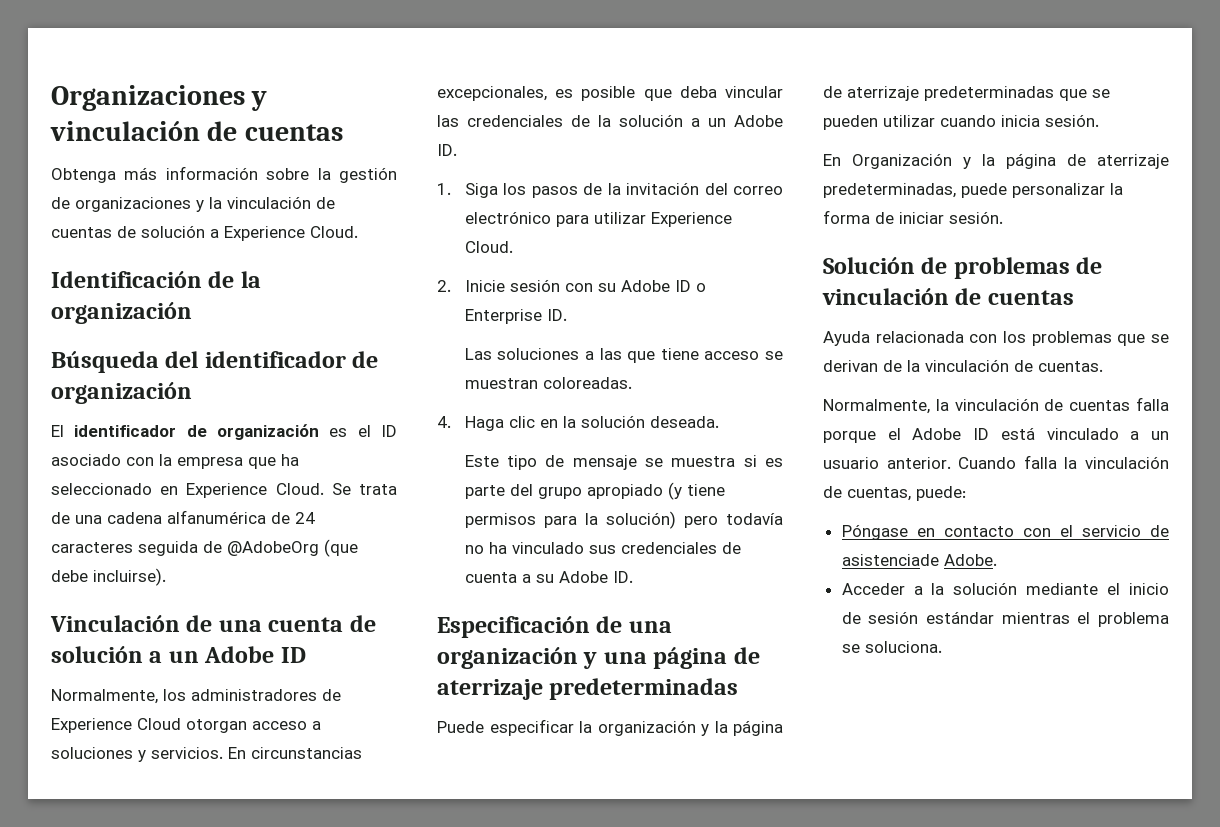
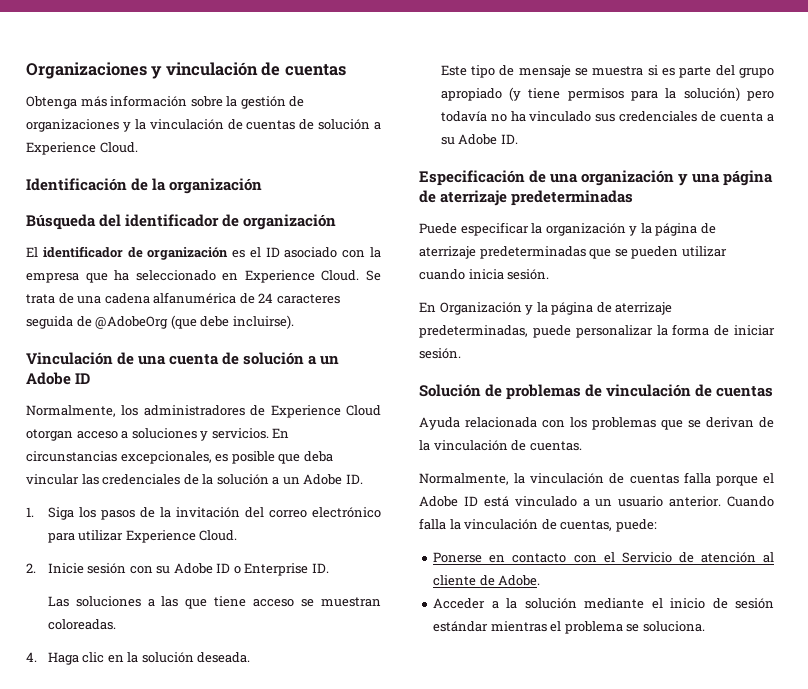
- Póngase en contacto con el servicio de asistenciade Adobe.
+ Ponerse en contacto con el Servicio de atención al cliente de Adobe.

